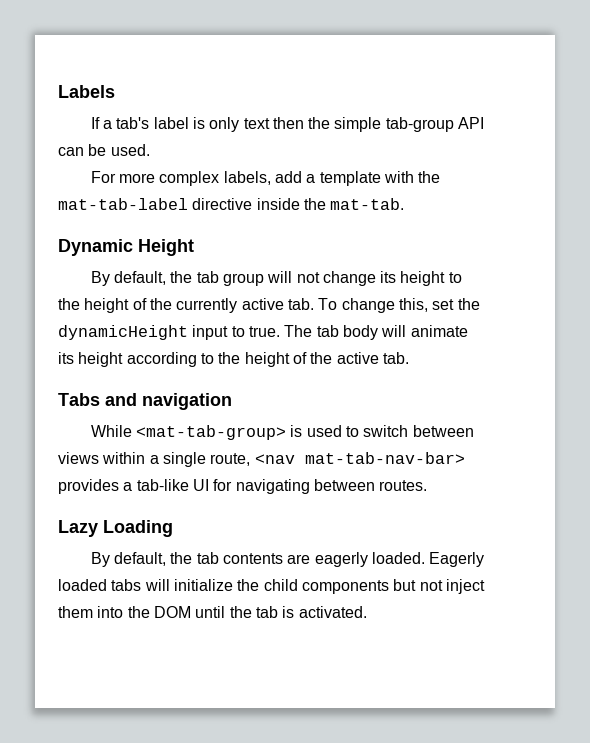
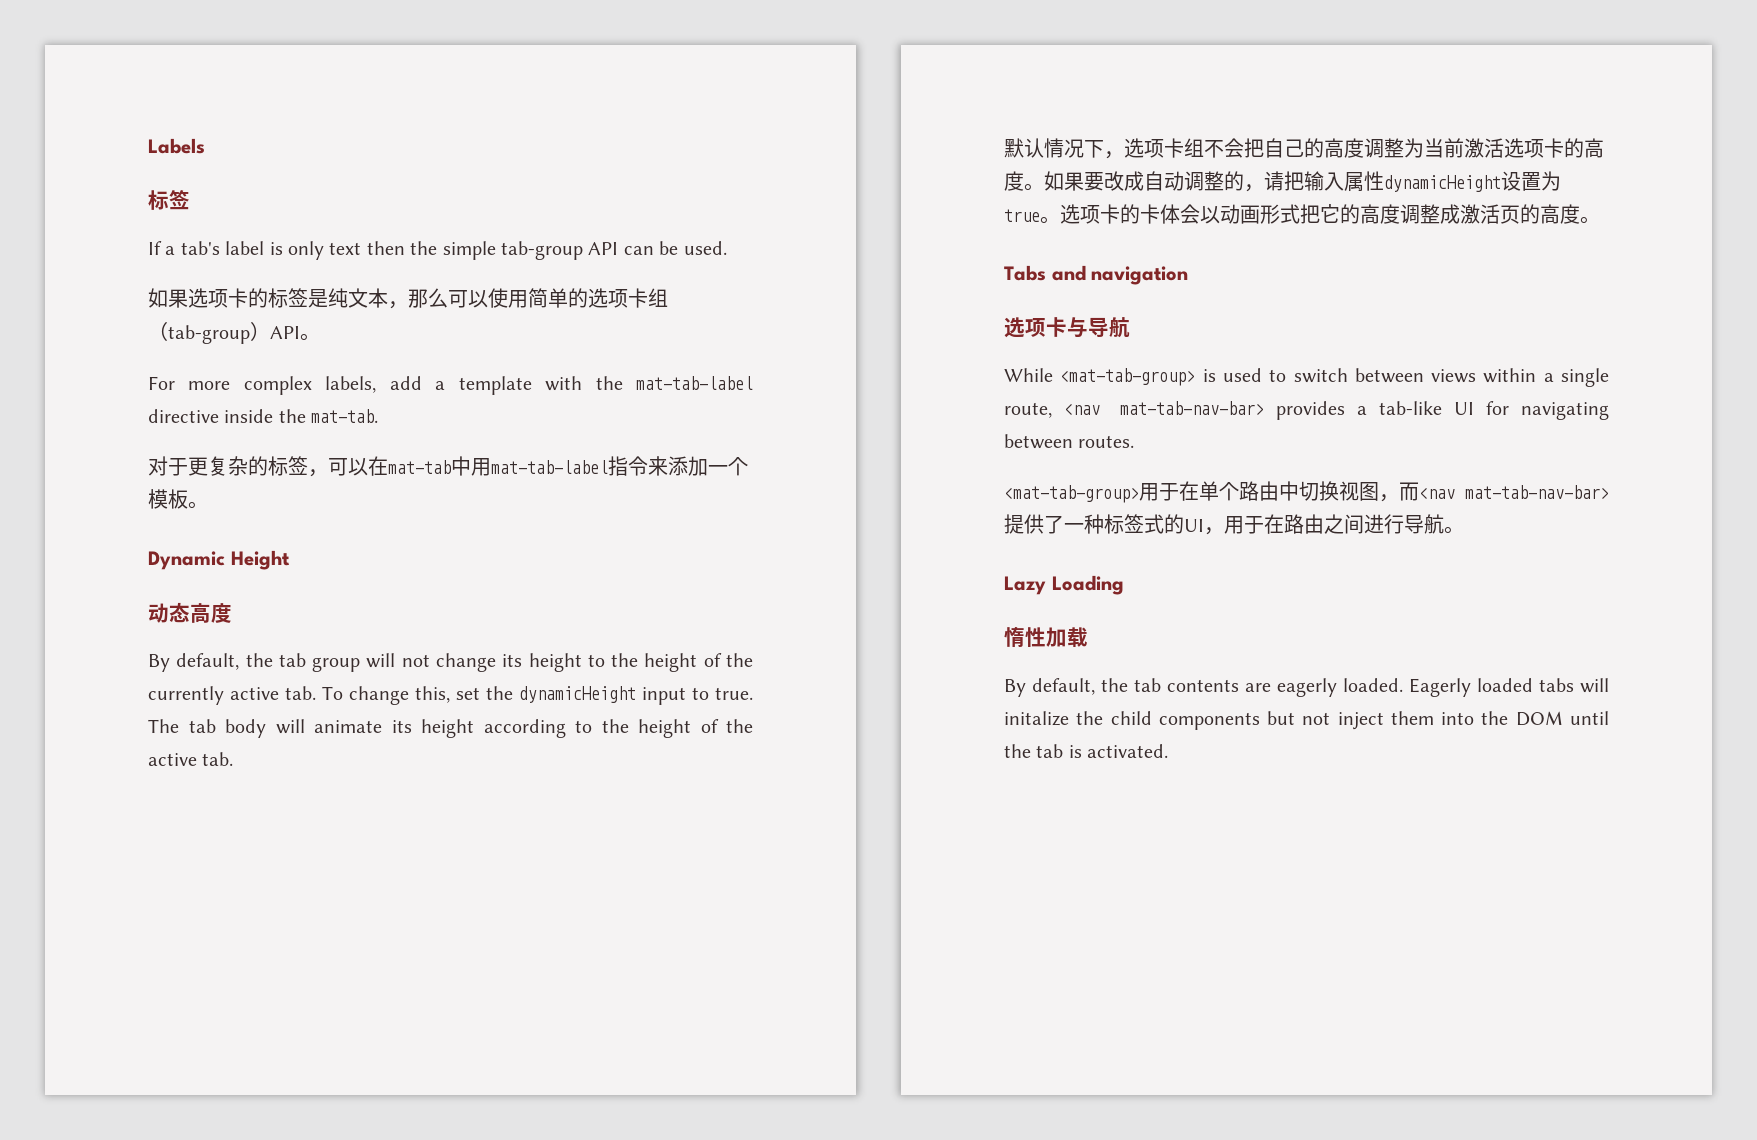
  Labels
+ 标签
+ 如果选项卡的标签是纯文本，那么可以使用简单的选项卡组（tab-group）API。
+ 对于更复杂的标签，可以在mat-tab中用mat-tab-label指令来添加一个模板。
+ 动态高度
+ 默认情况下，选项卡组不会把自己的高度调整为当前激活选项卡的高度。如果要改成自动调整的，请把输入属性dynamicHeight设置为true。选项卡的卡体会以动画形式把它的高度调整成激活页的高度。
+ 选项卡与导航
+ <mat-tab-group>用于在单个路由中切换视图，而<nav mat-tab-nav-bar>提供了一种标签式的UI，用于在路由之间进行导航。
+ 惰性加载
- Eagerly loaded tabs will initialize the child components but not inject them into the DOM until the tab is activated.
+ Eagerly loaded tabs will initalize the child components but not inject them into the DOM until the tab is activated.

